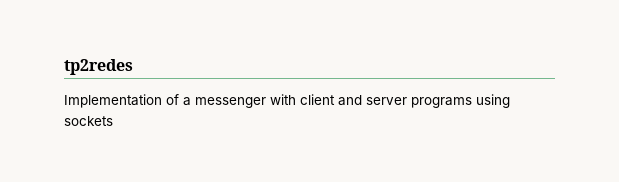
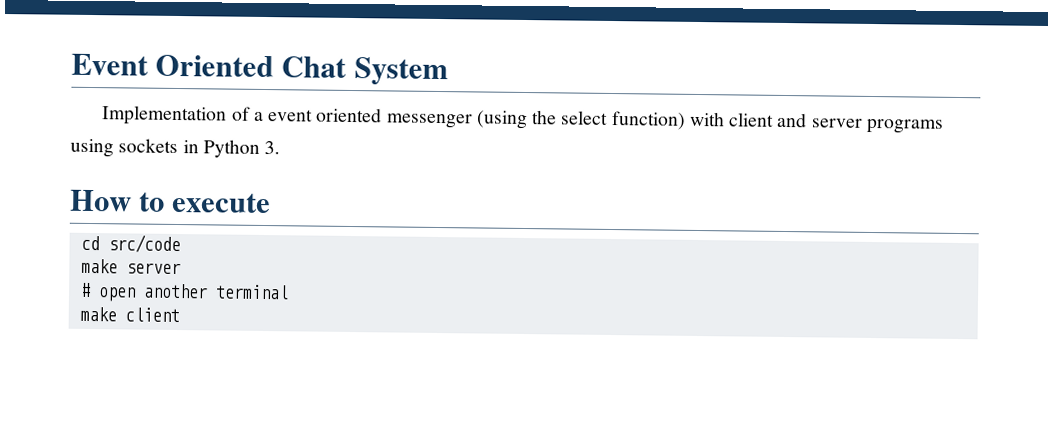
- tp2redes
+ Event Oriented Chat System
- Implementation of a messenger with client and server programs using sockets
+ Implementation of a event oriented messenger (using the select function) with client and server programs using sockets in Python 3.
+ How to execute
+ cd src/code
+ make server
+ # open another terminal
+ make client

